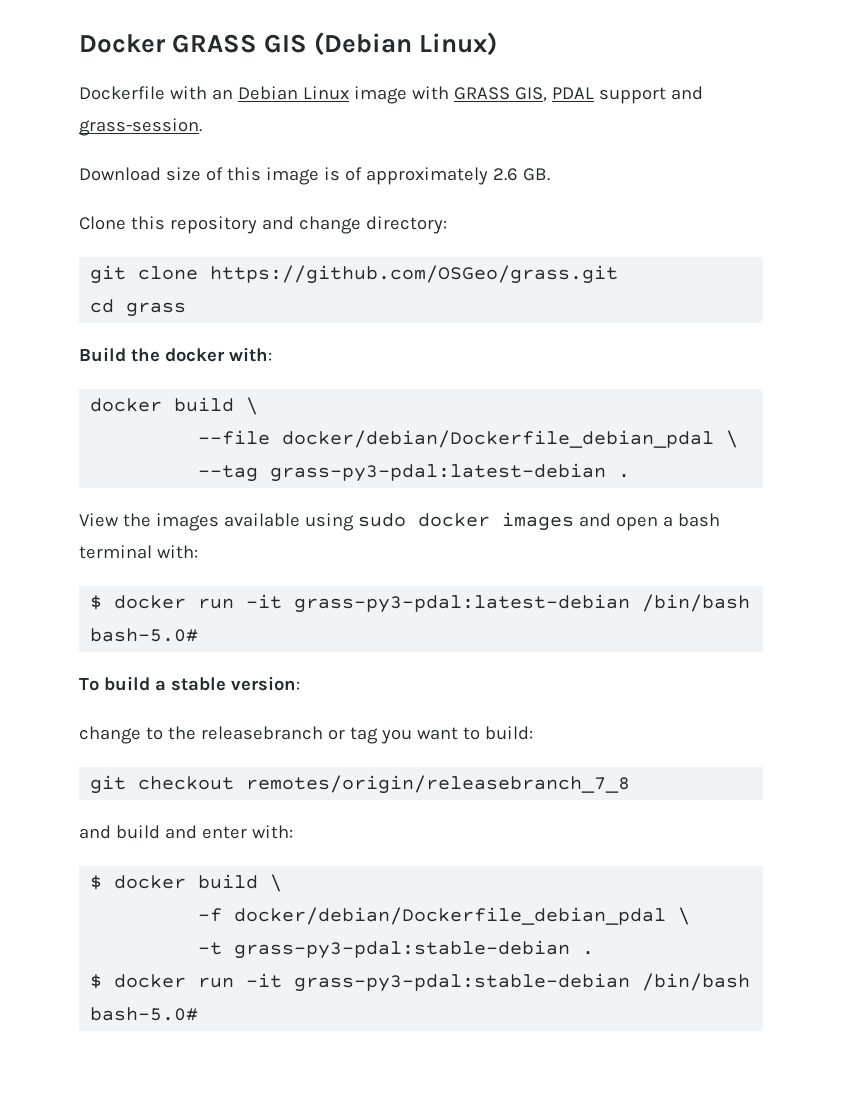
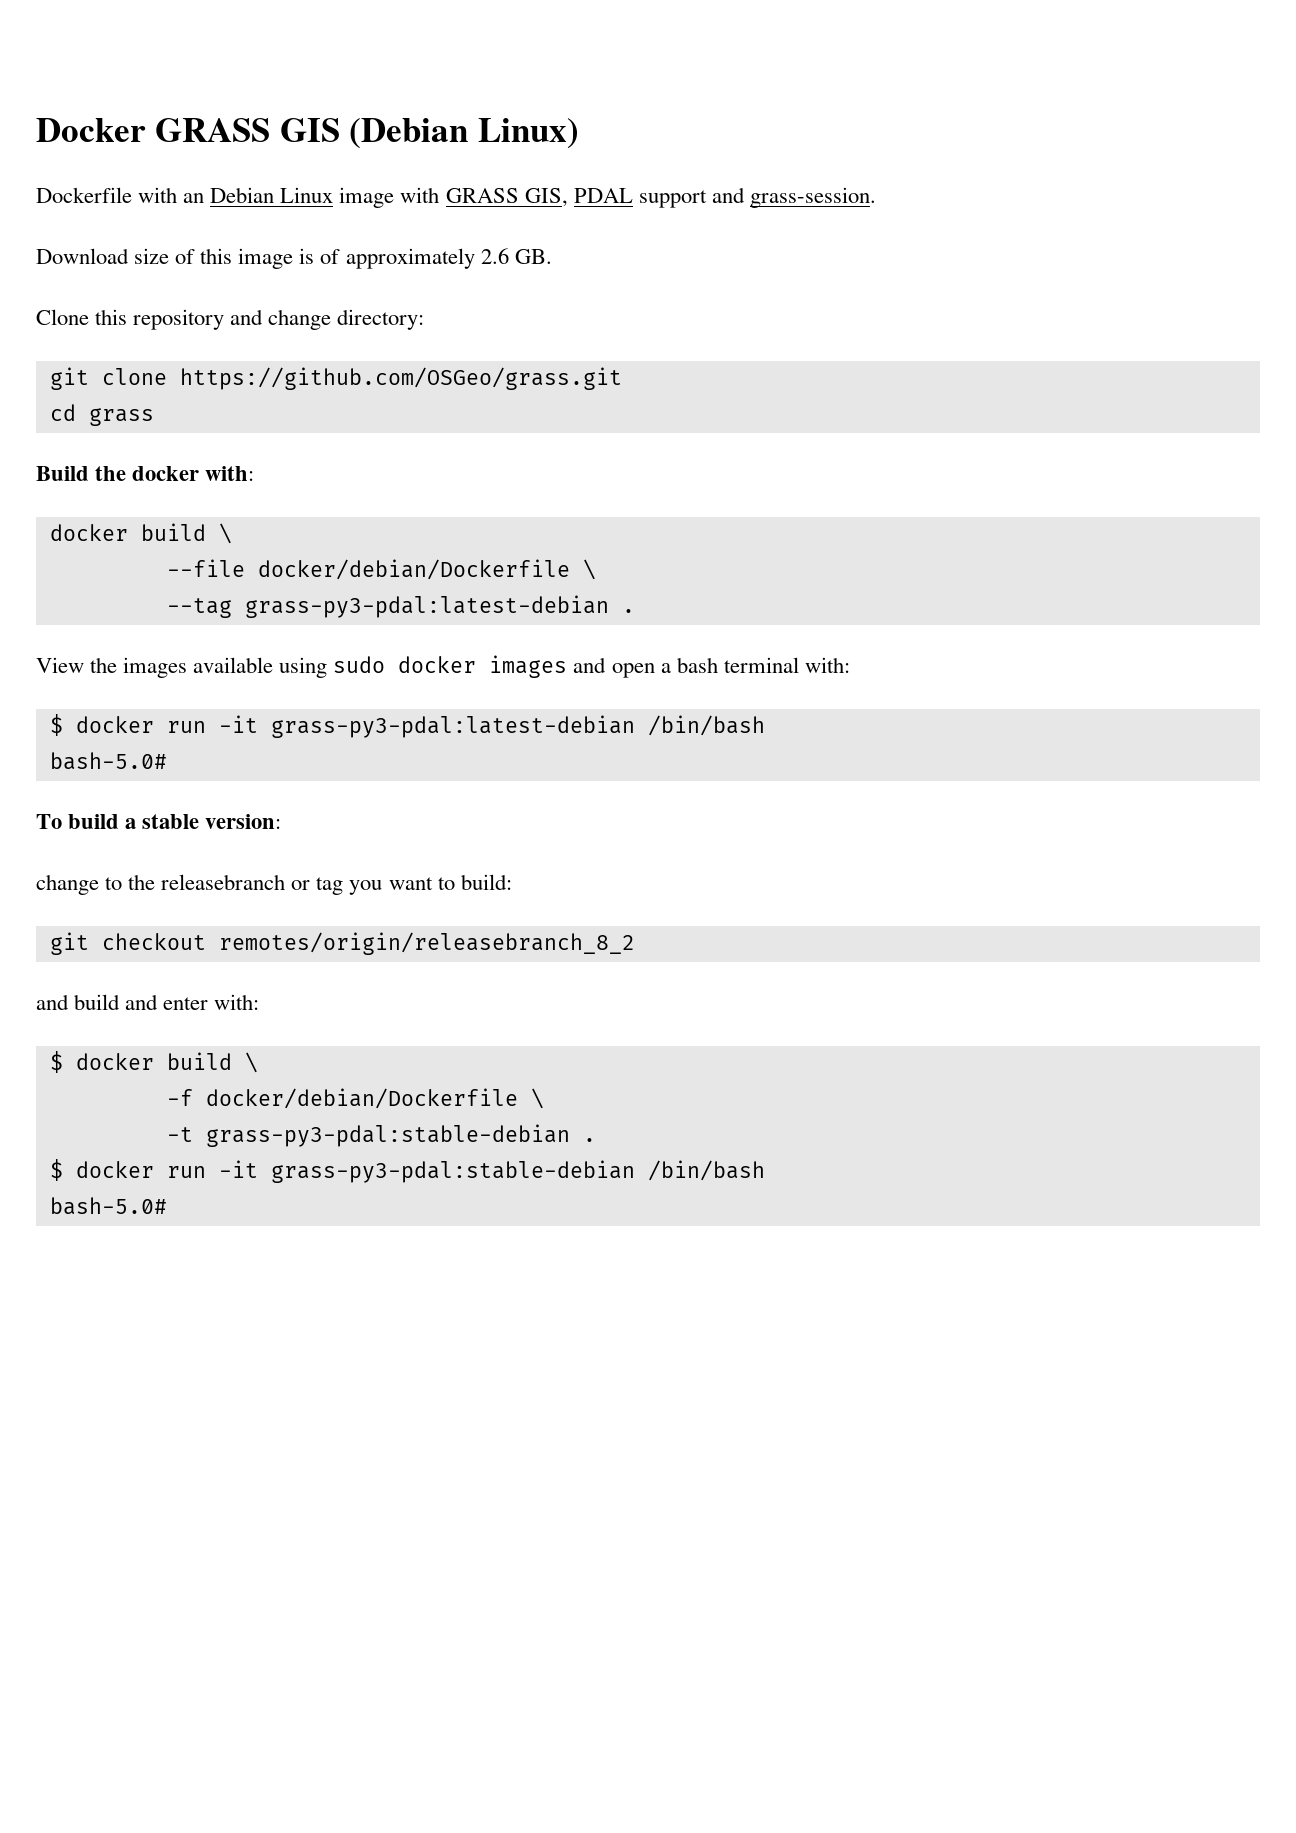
- --file docker/debian/Dockerfile_debian_pdal \
+ --file docker/debian/Dockerfile \
- git checkout remotes/origin/releasebranch_7_8
+ git checkout remotes/origin/releasebranch_8_2
- -f docker/debian/Dockerfile_debian_pdal \
+ -f docker/debian/Dockerfile \

